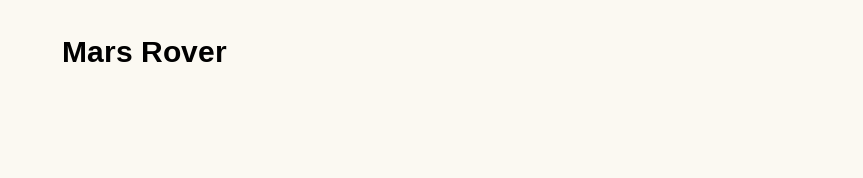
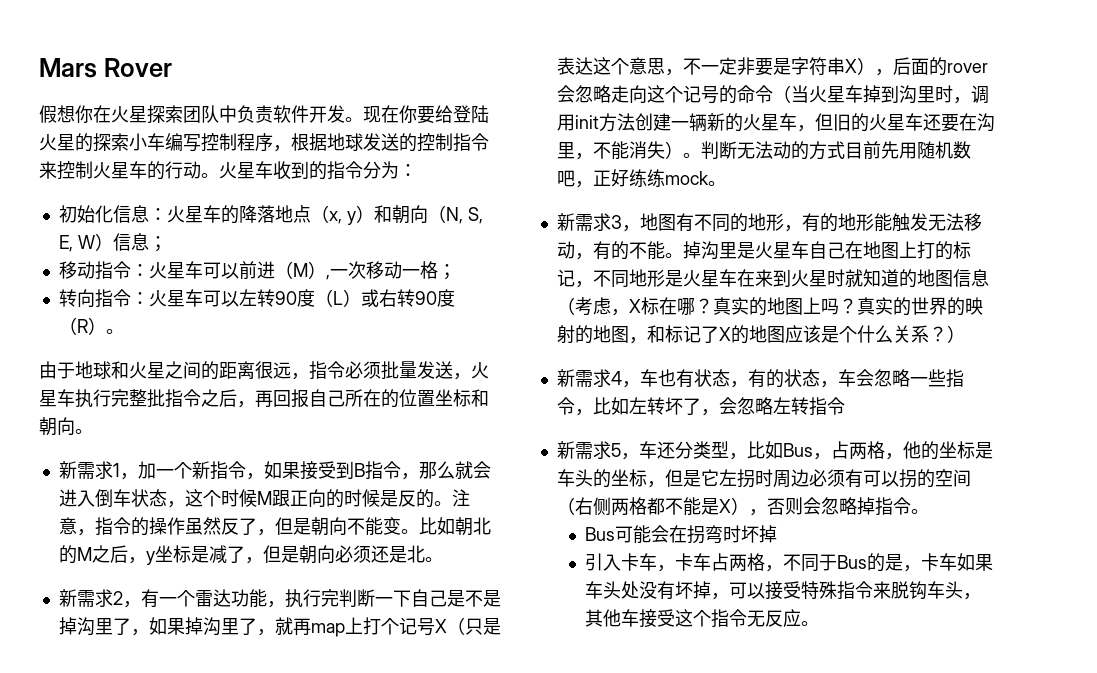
+ 假想你在火星探索团队中负责软件开发。现在你要给登陆火星的探索小车编写控制程序，根据地球发送的控制指令来控制火星车的行动。火星车收到的指令分为：
+ 初始化信息：火星车的降落地点（x, y）和朝向（N, S, E, W）信息；
+ 移动指令：火星车可以前进（M）,一次移动一格；
+ 转向指令：火星车可以左转90度（L）或右转90度（R）。
+ 由于地球和火星之间的距离很远，指令必须批量发送，火星车执行完整批指令之后，再回报自己所在的位置坐标和朝向。
+ 新需求1，加一个新指令，如果接受到B指令，那么就会进入倒车状态，这个时候M跟正向的时候是反的。注意，指令的操作虽然反了，但是朝向不能变。比如朝北的M之后，y坐标是减了，但是朝向必须还是北。
+ 新需求2，有一个雷达功能，执行完判断一下自己是不是掉沟里了，如果掉沟里了，就再map上打个记号X（只是表达这个意思，不一定非要是字符串X），后面的rover会忽略走向这个记号的命令（当火星车掉到沟里时，调用init方法创建一辆新的火星车，但旧的火星车还要在沟里，不能消失）。判断无法动的方式目前先用随机数吧，正好练练mock。
+ 新需求3，地图有不同的地形，有的地形能触发无法移动，有的不能。掉沟里是火星车自己在地图上打的标记，不同地形是火星车在来到火星时就知道的地图信息（考虑，X标在哪？真实的地图上吗？真实的世界的映射的地图，和标记了X的地图应该是个什么关系？）
+ 新需求4，车也有状态，有的状态，车会忽略一些指令，比如左转坏了，会忽略左转指令
+ 新需求5，车还分类型，比如Bus，占两格，他的坐标是车头的坐标，但是它左拐时周边必须有可以拐的空间（右侧两格都不能是X），否则会忽略掉指令。
+ Bus可能会在拐弯时坏掉
+ 引入卡车，卡车占两格，不同于Bus的是，卡车如果车头处没有坏掉，可以接受特殊指令来脱钩车头，其他车接受这个指令无反应。

